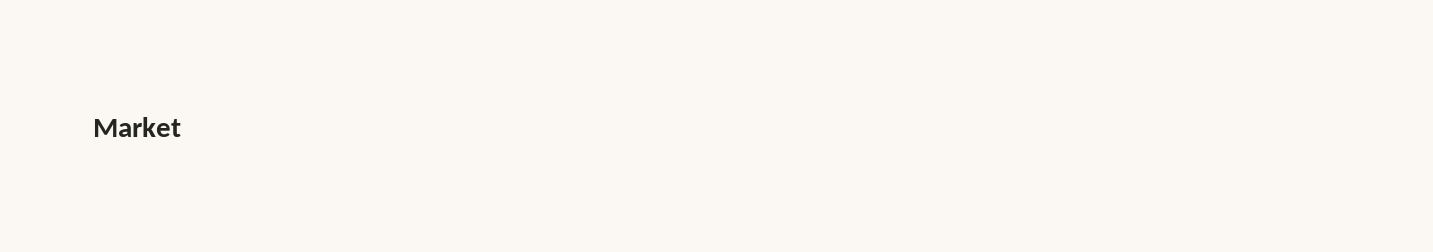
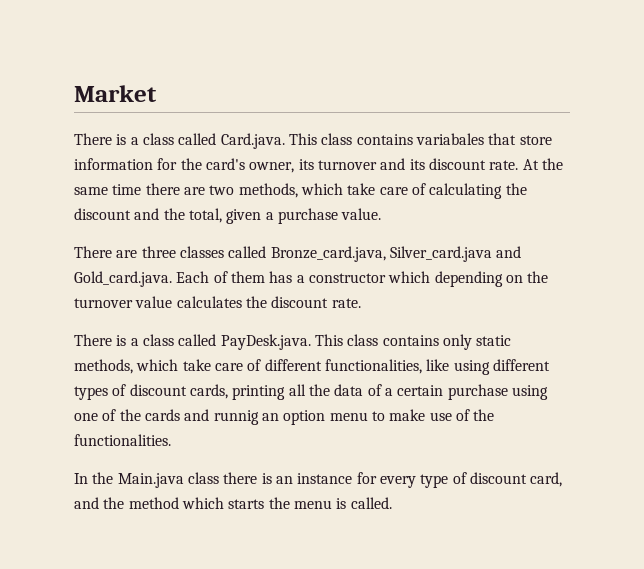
+ There is a class called Card.java. This class contains variabales that store information for the card's owner, its turnover and its discount rate. At the same time there are two methods, which take care of calculating the discount and the total, given a purchase value.
+ There are three classes called Bronze_card.java, Silver_card.java and Gold_card.java. Each of them has a constructor which depending on the turnover value calculates the discount rate.
+ There is a class called PayDesk.java. This class contains only static methods, which take care of different functionalities, like using different types of discount cards, printing all the data of a certain purchase using one of the cards and runnig an option menu to make use of the functionalities.
+ In the Main.java class there is an instance for every type of discount card, and the method which starts the menu is called.

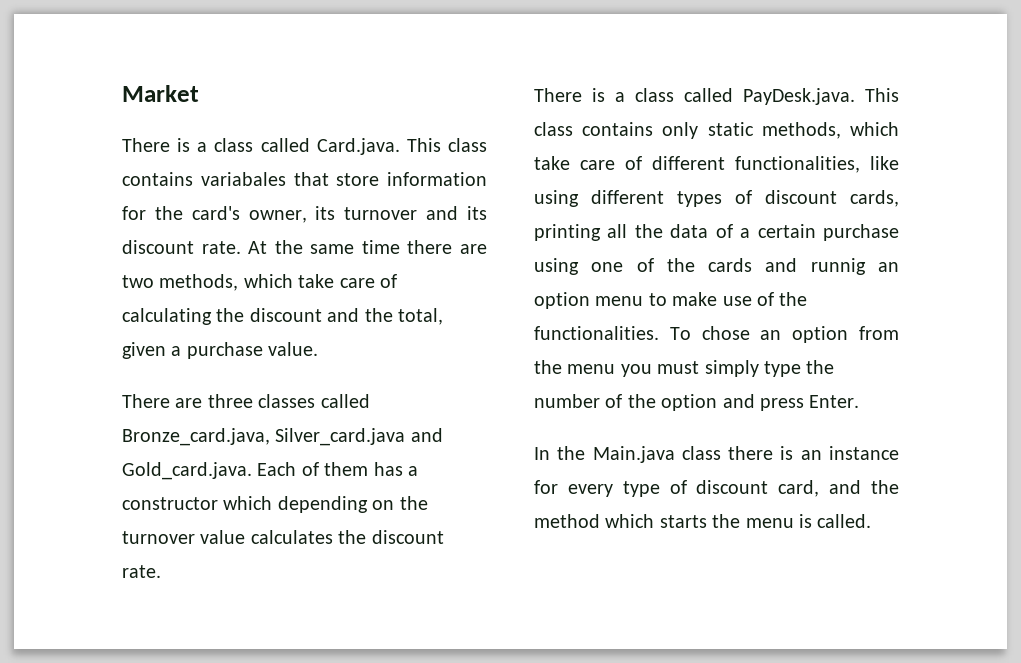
+ To chose an option from the menu you must simply type the number of the option and press Enter.

